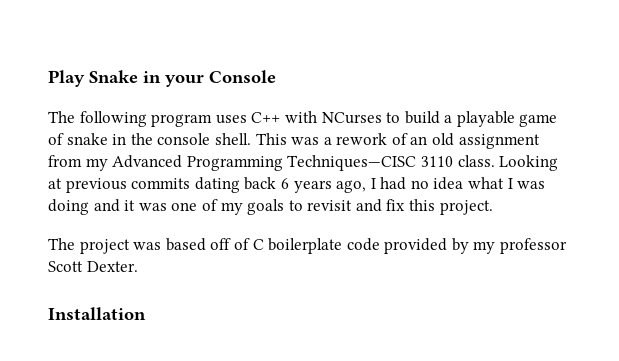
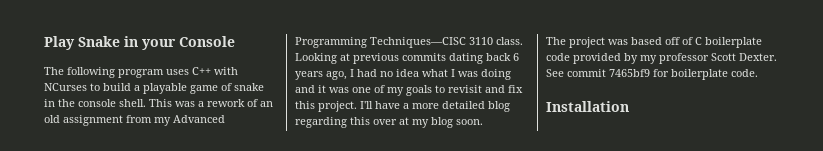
+ I'll have a more detailed blog regarding this over at my blog soon.
+ See commit 7465bf9 for boilerplate code.

